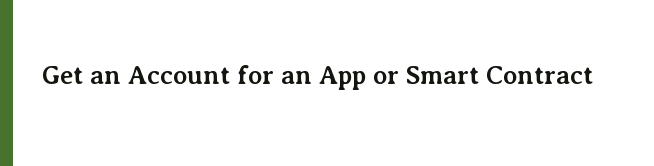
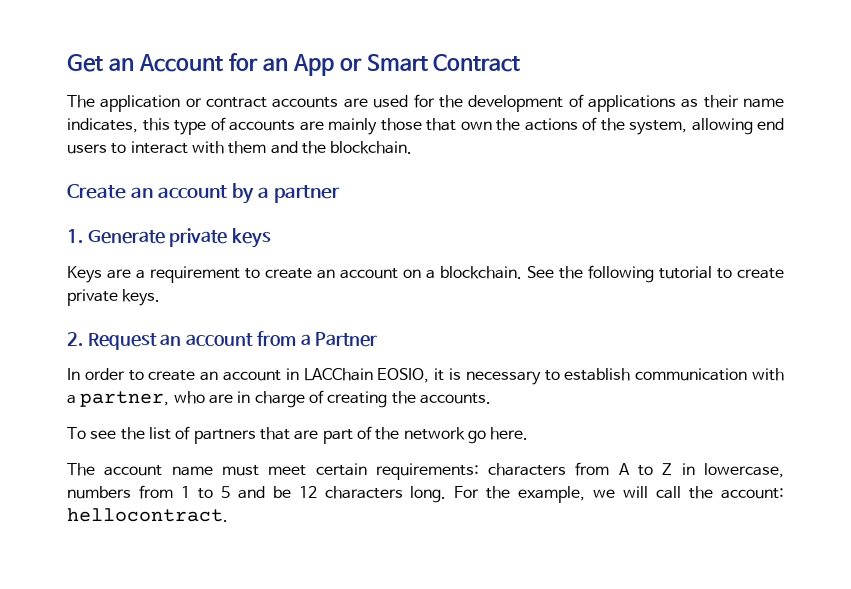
+ The application or contract accounts are used for the development of applications as their name indicates, this type of accounts are mainly those that own the actions of the system, allowing end users to interact with them and the blockchain.
+ Create an account by a partner
+ 1. Generate private keys
+ Keys are a requirement to create an account on a blockchain. See the following tutorial to create private keys.
+ 2. Request an account from a Partner
+ In order to create an account in LACChain EOSIO, it is necessary to establish communication with a partner, who are in charge of creating the accounts.
+ To see the list of partners that are part of the network go here.
+ The account name must meet certain requirements: characters from A to Z in lowercase, numbers from 1 to 5 and be 12 characters long. For the example, we will call the account: hellocontract.

